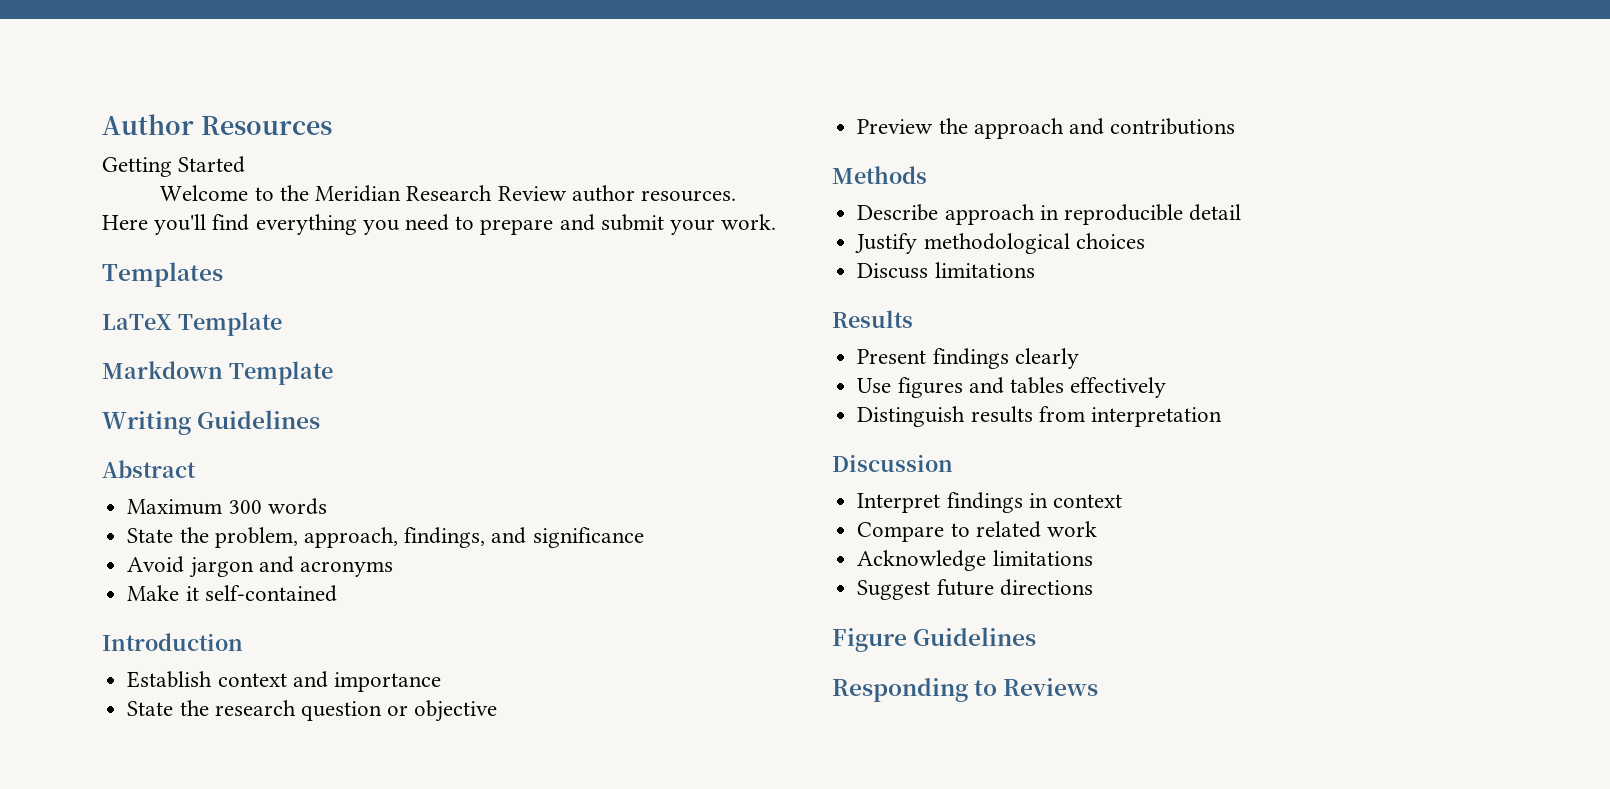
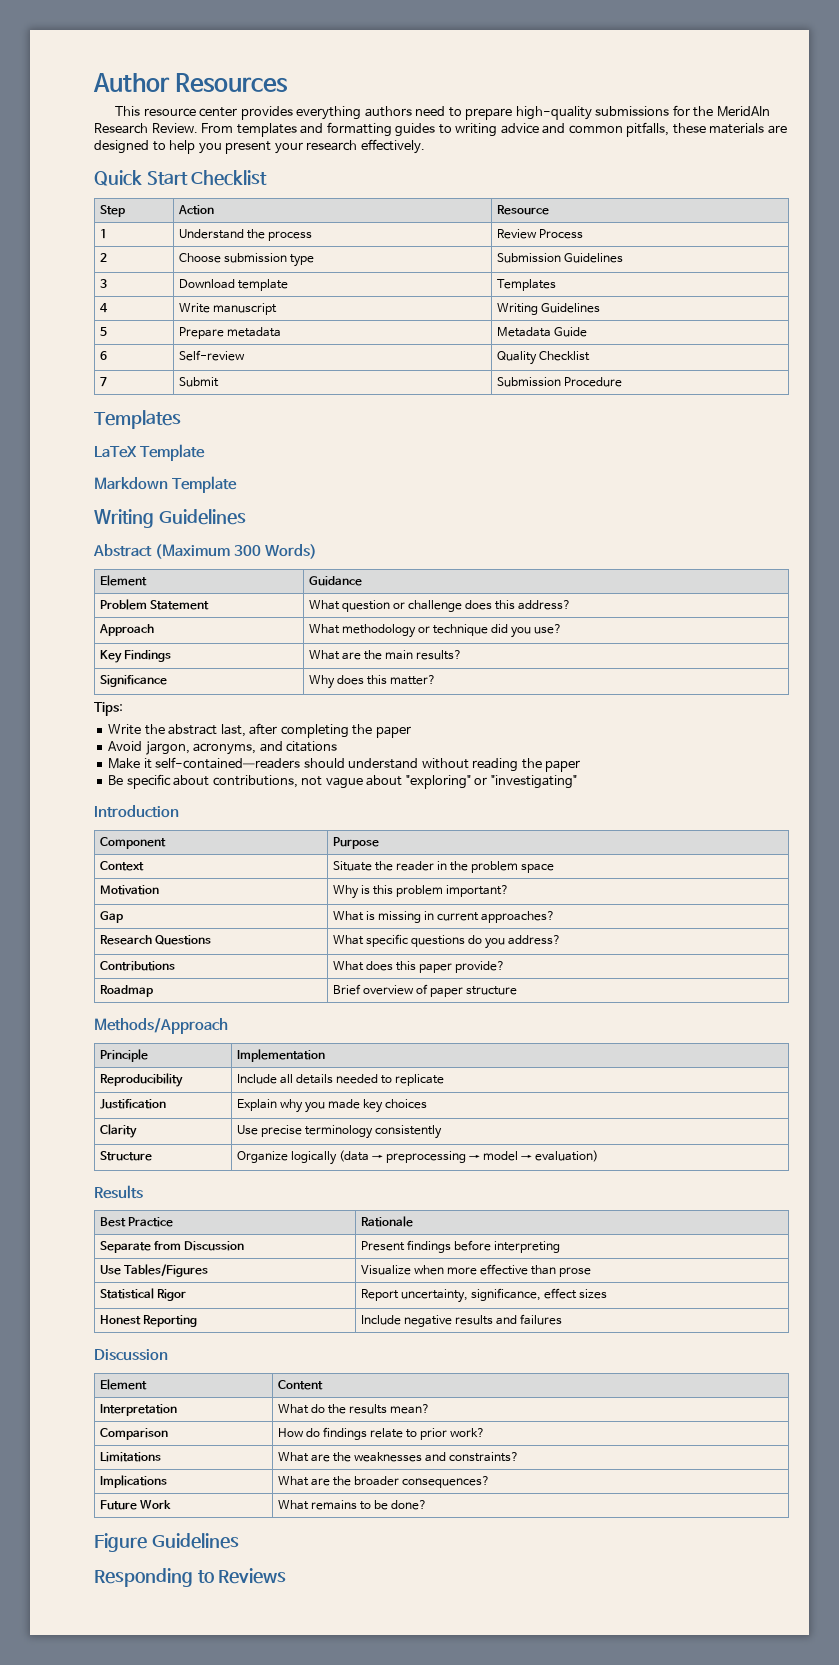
- Getting Started
- Welcome to the Meridian Research Review author resources. Here you'll find everything you need to prepare and submit your work.
+ This resource center provides everything authors need to prepare high-quality submissions for the MeridAIn Research Review. From templates and formatting guides to writing advice and common pitfalls, these materials are designed to help you present your research effectively.
+ Quick Start Checklist
+ Step | Action | Resource
+ 1 | Understand the process | Review Process
+ 2 | Choose submission type | Submission Guidelines
+ 3 | Download template | Templates
+ 4 | Write manuscript | Writing Guidelines
+ 5 | Prepare metadata | Metadata Guide
+ 6 | Self-review | Quality Checklist
+ 7 | Submit | Submission Procedure
- Abstract
- Maximum 300 words
- State the problem, approach, findings, and significance
- Avoid jargon and acronyms
- Make it self-contained
+ Abstract (Maximum 300 Words)
+ Element | Guidance
+ Problem Statement | What question or challenge does this address?
+ Approach | What methodology or technique did you use?
+ Key Findings | What are the main results?
+ Significance | Why does this matter?
+ Tips:
+ Write the abstract last, after completing the paper
+ Avoid jargon, acronyms, and citations
+ Make it self-contained—readers should understand without reading the paper
+ Be specific about contributions, not vague about "exploring" or "investigating"
  Introduction
- Establish context and importance
- State the research question or objective
- Preview the approach and contributions
- Methods
- Describe approach in reproducible detail
- Justify methodological choices
- Discuss limitations
+ Component | Purpose
+ Context | Situate the reader in the problem space
+ Motivation | Why is this problem important?
+ Gap | What is missing in current approaches?
+ Research Questions | What specific questions do you address?
+ Contributions | What does this paper provide?
+ Roadmap | Brief overview of paper structure
+ Methods/Approach
+ Principle | Implementation
+ Reproducibility | Include all details needed to replicate
+ Justification | Explain why you made key choices
+ Clarity | Use precise terminology consistently
+ Structure | Organize logically (data → preprocessing → model → evaluation)
  Results
- Present findings clearly
- Use figures and tables effectively
- Distinguish results from interpretation
+ Best Practice | Rationale
+ Separate from Discussion | Present findings before interpreting
+ Use Tables/Figures | Visualize when more effective than prose
+ Statistical Rigor | Report uncertainty, significance, effect sizes
+ Honest Reporting | Include negative results and failures
  Discussion
- Interpret findings in context
- Compare to related work
- Acknowledge limitations
- Suggest future directions
+ Element | Content
+ Interpretation | What do the results mean?
+ Comparison | How do findings relate to prior work?
+ Limitations | What are the weaknesses and constraints?
+ Implications | What are the broader consequences?
+ Future Work | What remains to be done?

